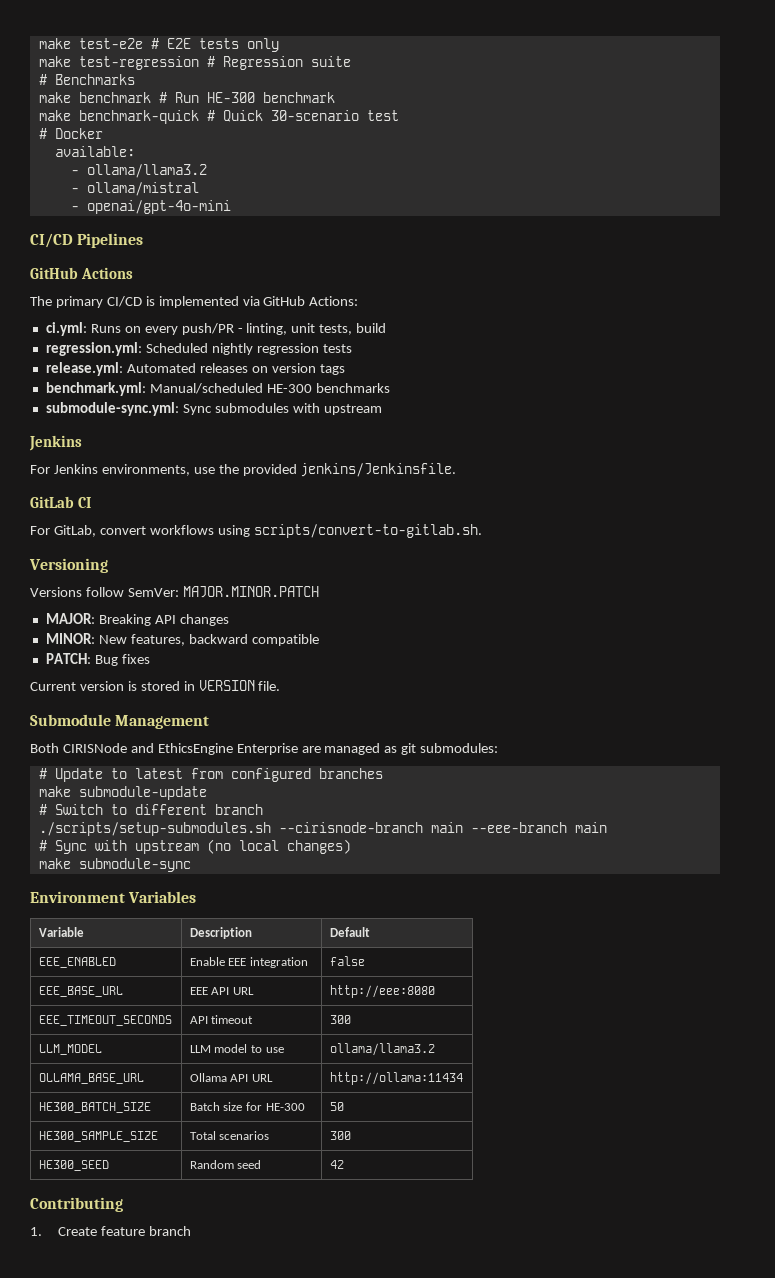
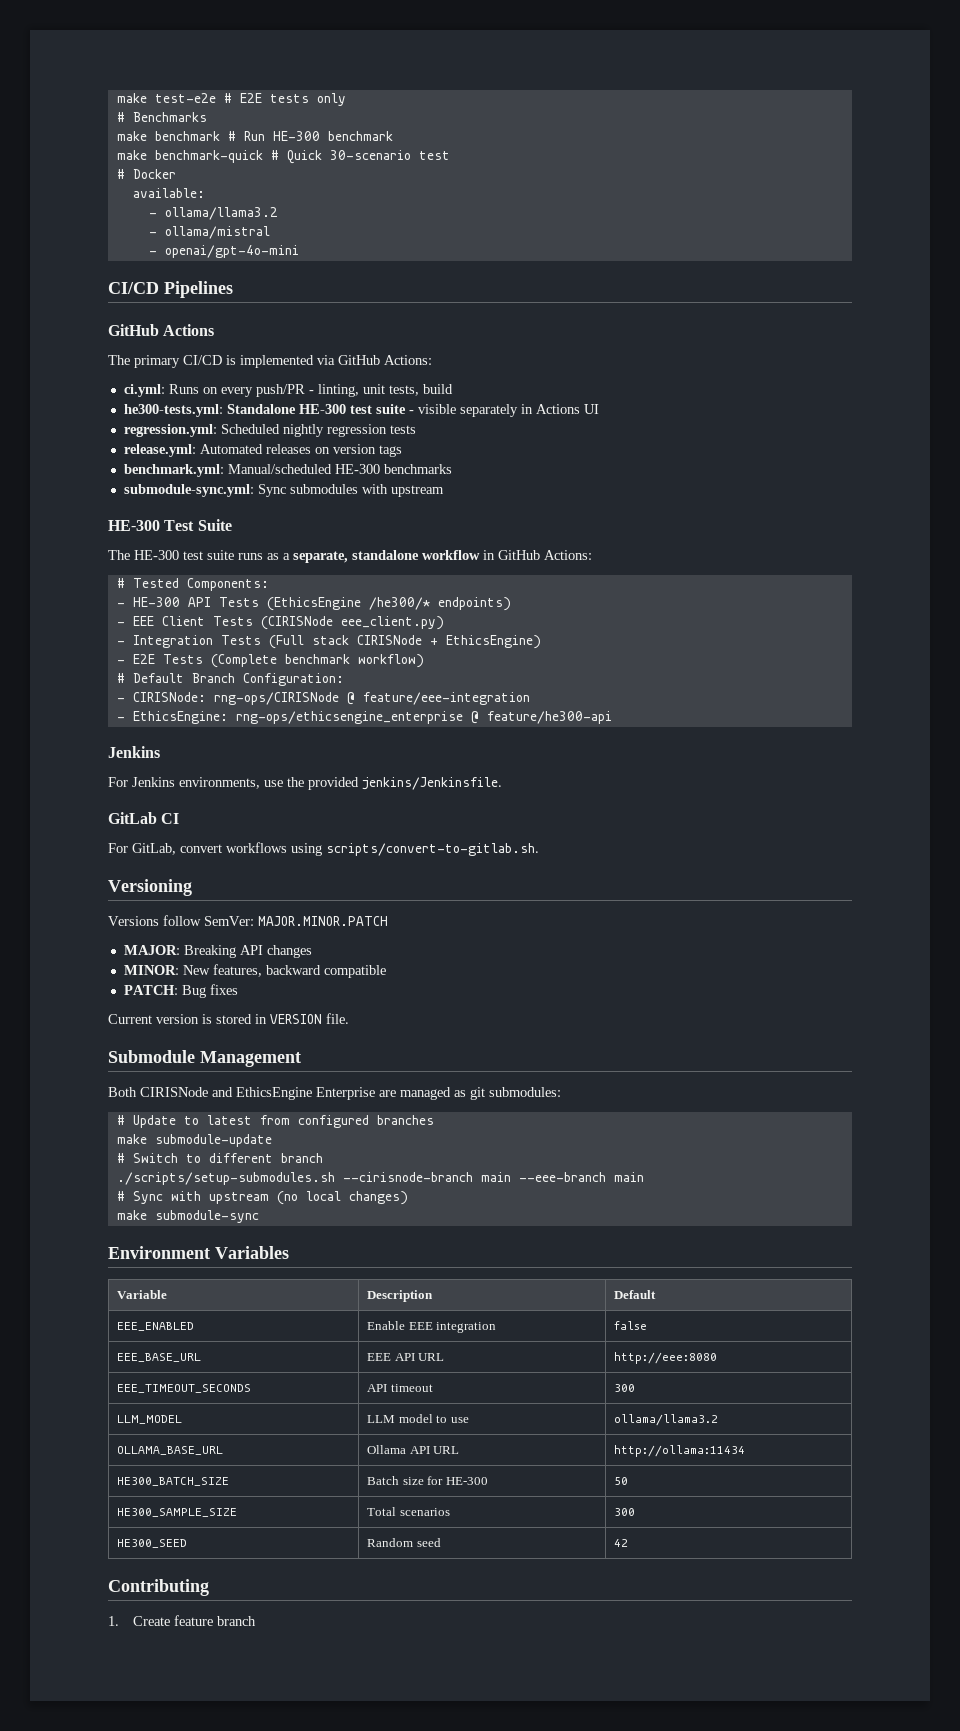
- make test-regression # Regression suite
+ he300-tests.yml: Standalone HE-300 test suite - visible separately in Actions UI
+ HE-300 Test Suite
+ The HE-300 test suite runs as a separate, standalone workflow in GitHub Actions:
+ # Tested Components:
+ - HE-300 API Tests (EthicsEngine /he300/* endpoints)
+ - EEE Client Tests (CIRISNode eee_client.py)
+ - Integration Tests (Full stack CIRISNode + EthicsEngine)
+ - E2E Tests (Complete benchmark workflow)
+ # Default Branch Configuration:
+ - CIRISNode: rng-ops/CIRISNode @ feature/eee-integration
+ - EthicsEngine: rng-ops/ethicsengine_enterprise @ feature/he300-api

